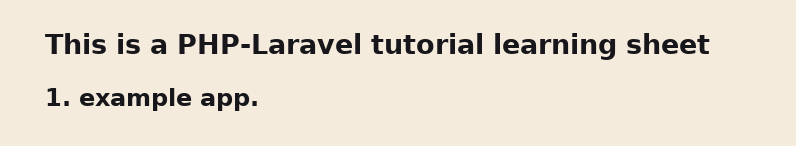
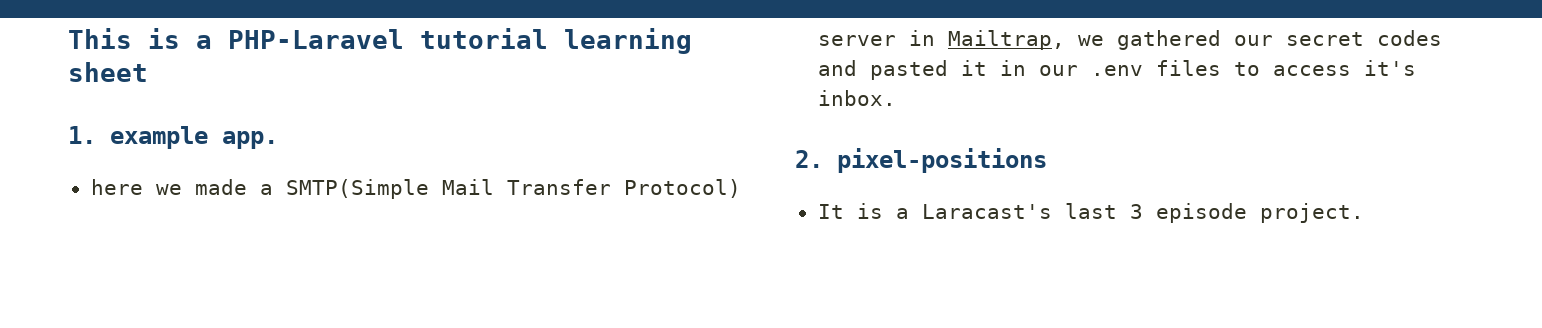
+ here we made a SMTP(Simple Mail Transfer Protocol) server in Mailtrap, we gathered our secret codes and pasted it in our .env files to access it's inbox.
+ 2. pixel-positions
+ It is a Laracast's last 3 episode project.

